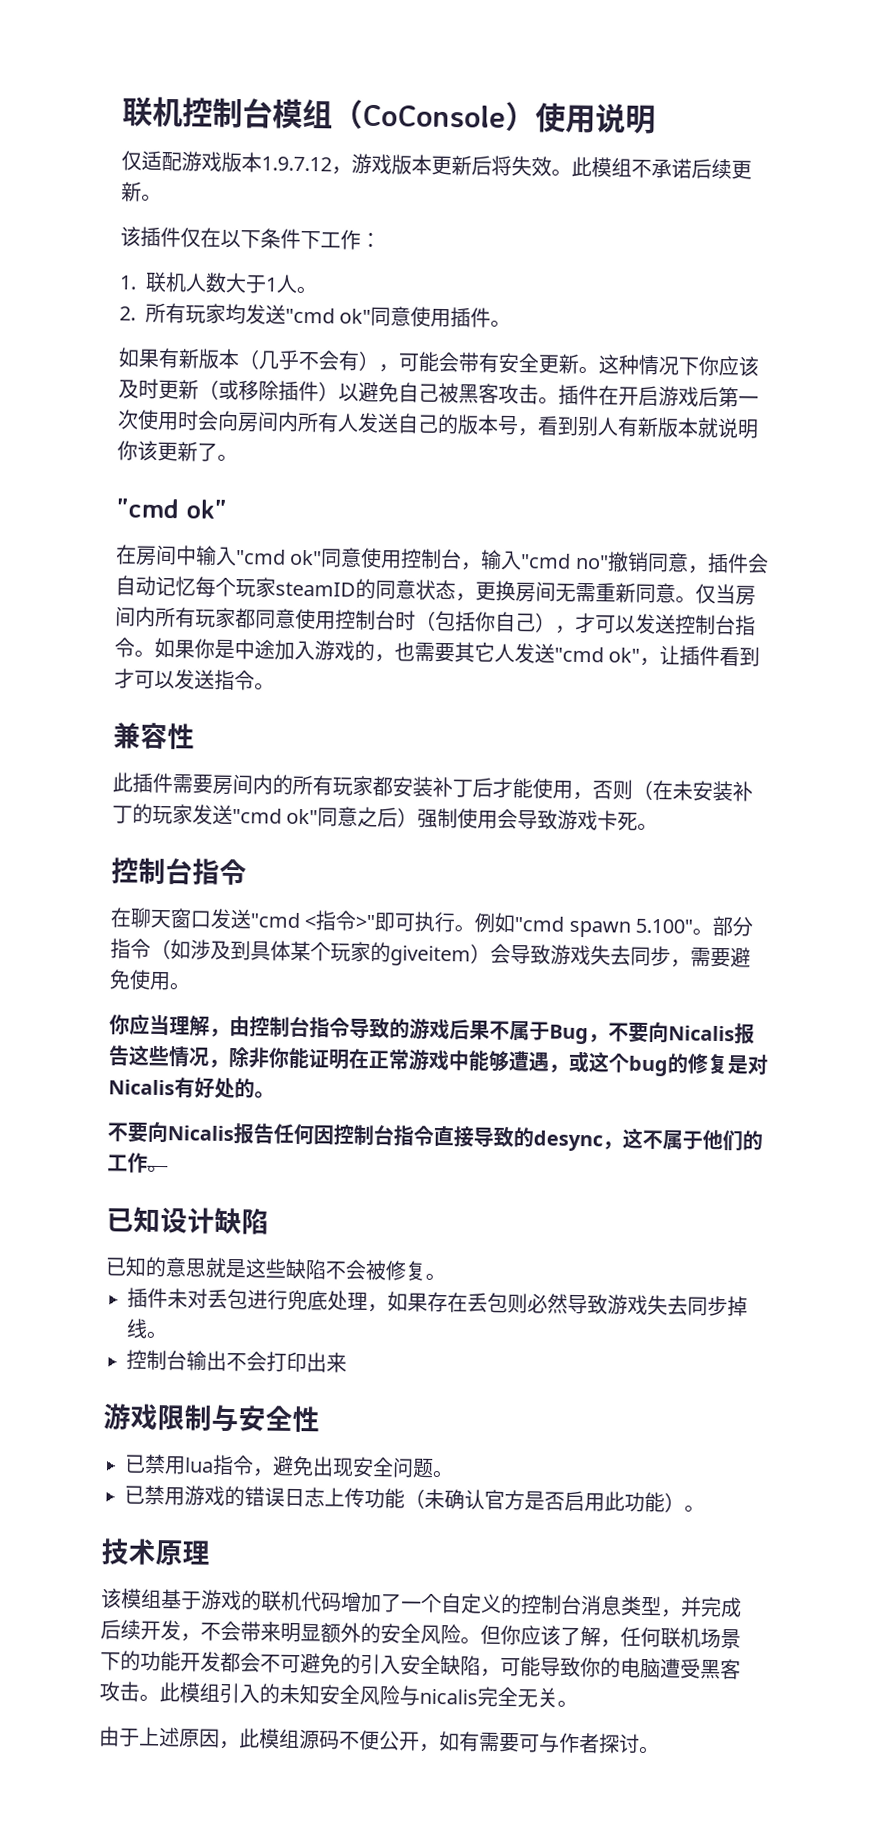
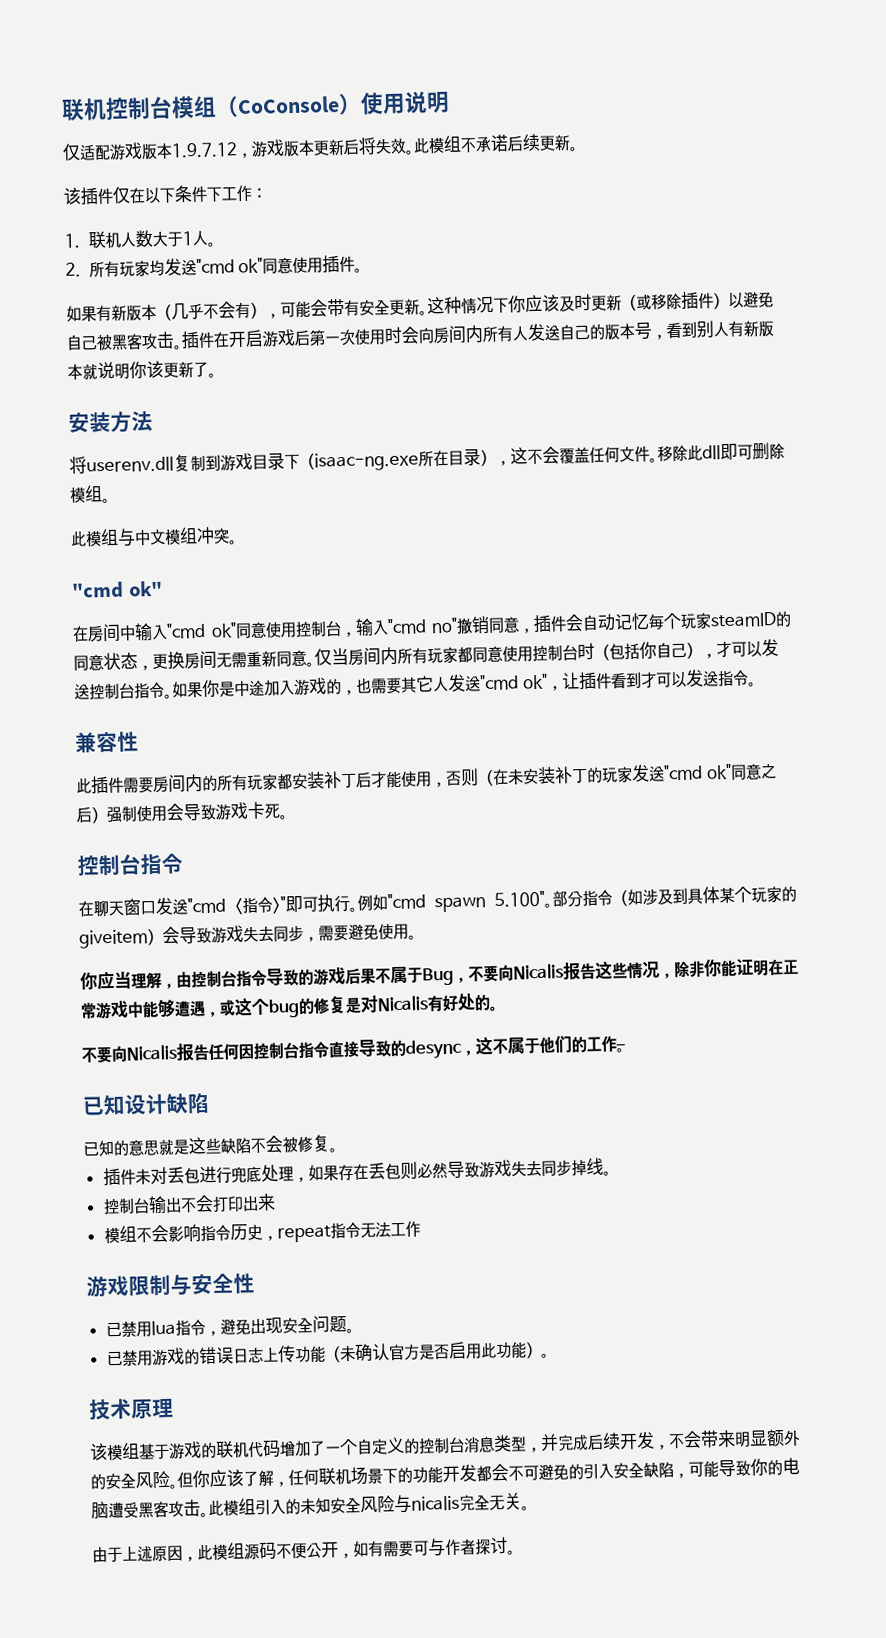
+ 安装方法
+ 将userenv.dll复制到游戏目录下（isaac-ng.exe所在目录），这不会覆盖任何文件。移除此dll即可删除模组。
+ 此模组与中文模组冲突。
+ 模组不会影响指令历史，repeat指令无法工作

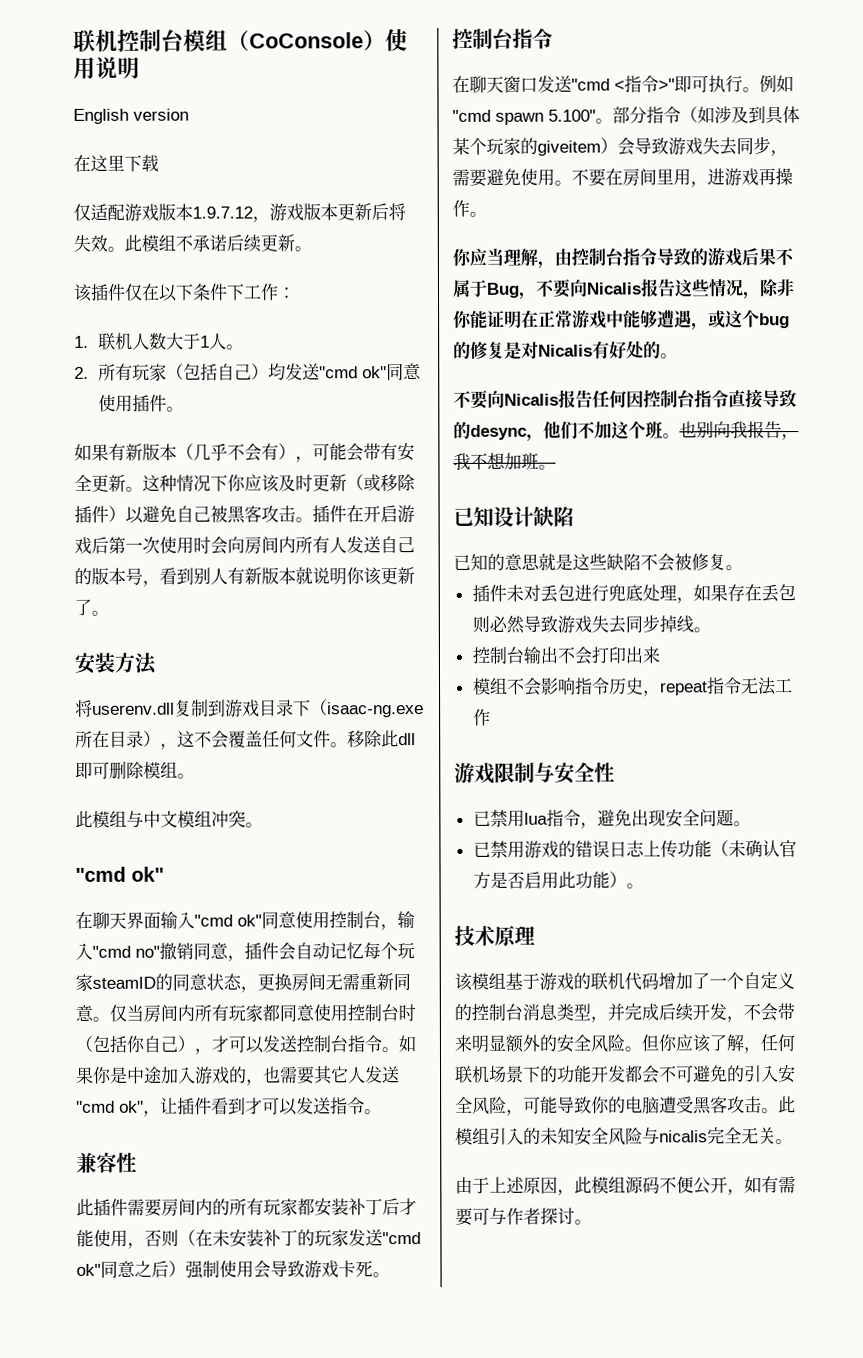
+ English version
+ 在这里下载
- 2.所有玩家均发送"cmd ok"同意使用插件。
+ 2.所有玩家（包括自己）均发送"cmd ok"同意使用插件。
- 在房间中输入"cmd ok"同意使用控制台，输入"cmd no"撤销同意，插件会自动记忆每个玩家steamID的同意状态，更换房间无需重新同意。
+ 在聊天界面输入"cmd ok"同意使用控制台，输入"cmd no"撤销同意，插件会自动记忆每个玩家steamID的同意状态，更换房间无需重新同意。
+ 不要在房间里用，进游戏再操作。
- 不要向Nicalis报告任何因控制台指令直接导致的desync，这不属于他们的工作。
+ 不要向Nicalis报告任何因控制台指令直接导致的desync，他们不加这个班。也别向我报告，我不想加班。
- 但你应该了解，任何联机场景下的功能开发都会不可避免的引入安全缺陷，可能导致你的电脑遭受黑客攻击。
+ 但你应该了解，任何联机场景下的功能开发都会不可避免的引入安全风险，可能导致你的电脑遭受黑客攻击。

